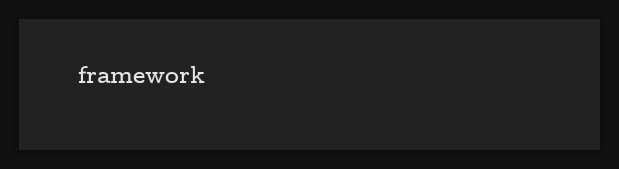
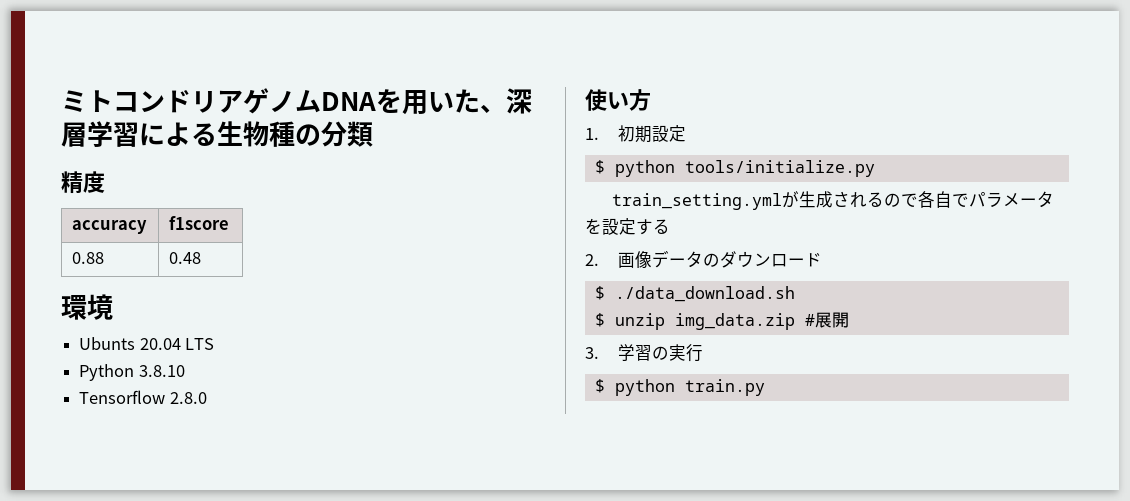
- framework
+ ミトコンドリアゲノムDNAを用いた、深層学習による生物種の分類
+ 精度
+ accuracy | f1score
+ 0.88 | 0.48
+ 環境
+ Ubunts 20.04 LTS
+ Python 3.8.10
+ Tensorflow 2.8.0
+ 使い方
+ 1.初期設定
+ $ python tools/initialize.py
+ train_setting.ymlが生成されるので各自でパラメータを設定する
+ 2.画像データのダウンロード
+ $ ./data_download.sh
+ $ unzip img_data.zip #展開
+ 3.学習の実行
+ $ python train.py

